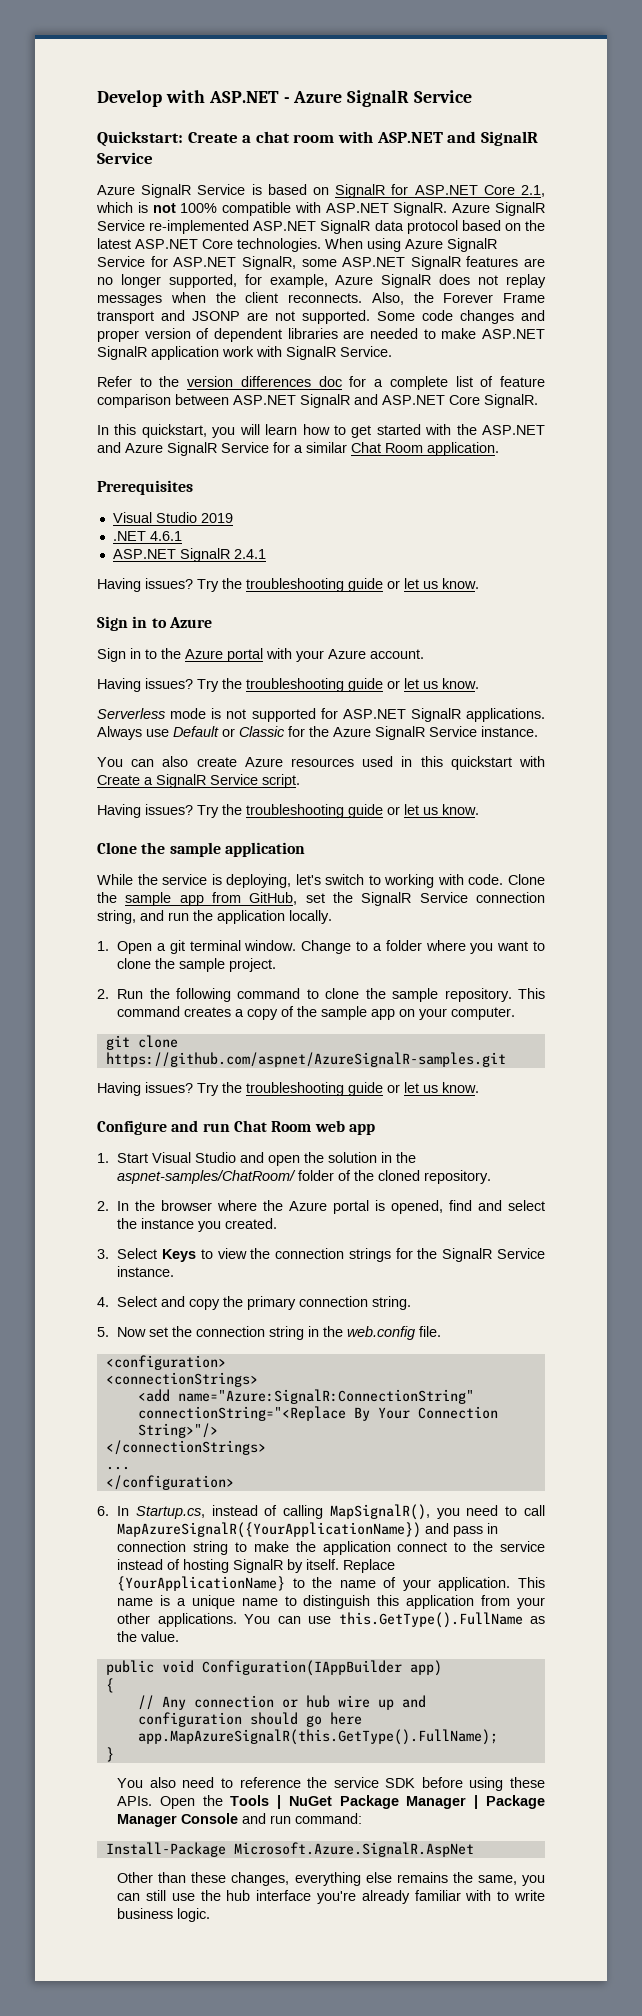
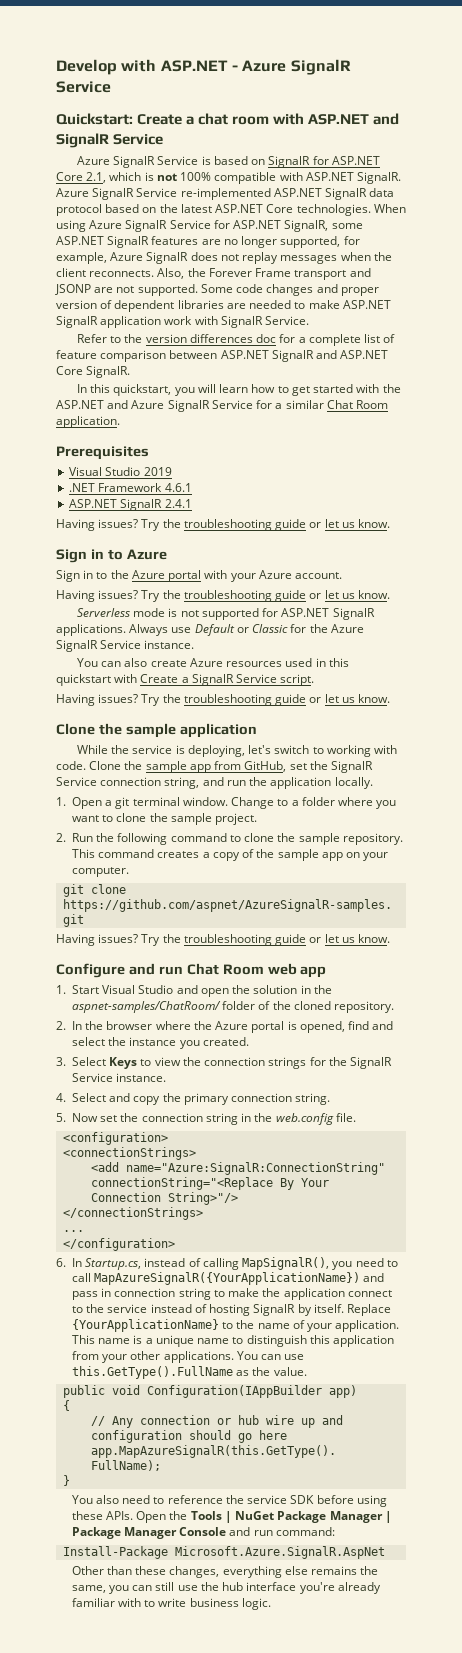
- .NET 4.6.1
+ .NET Framework 4.6.1

